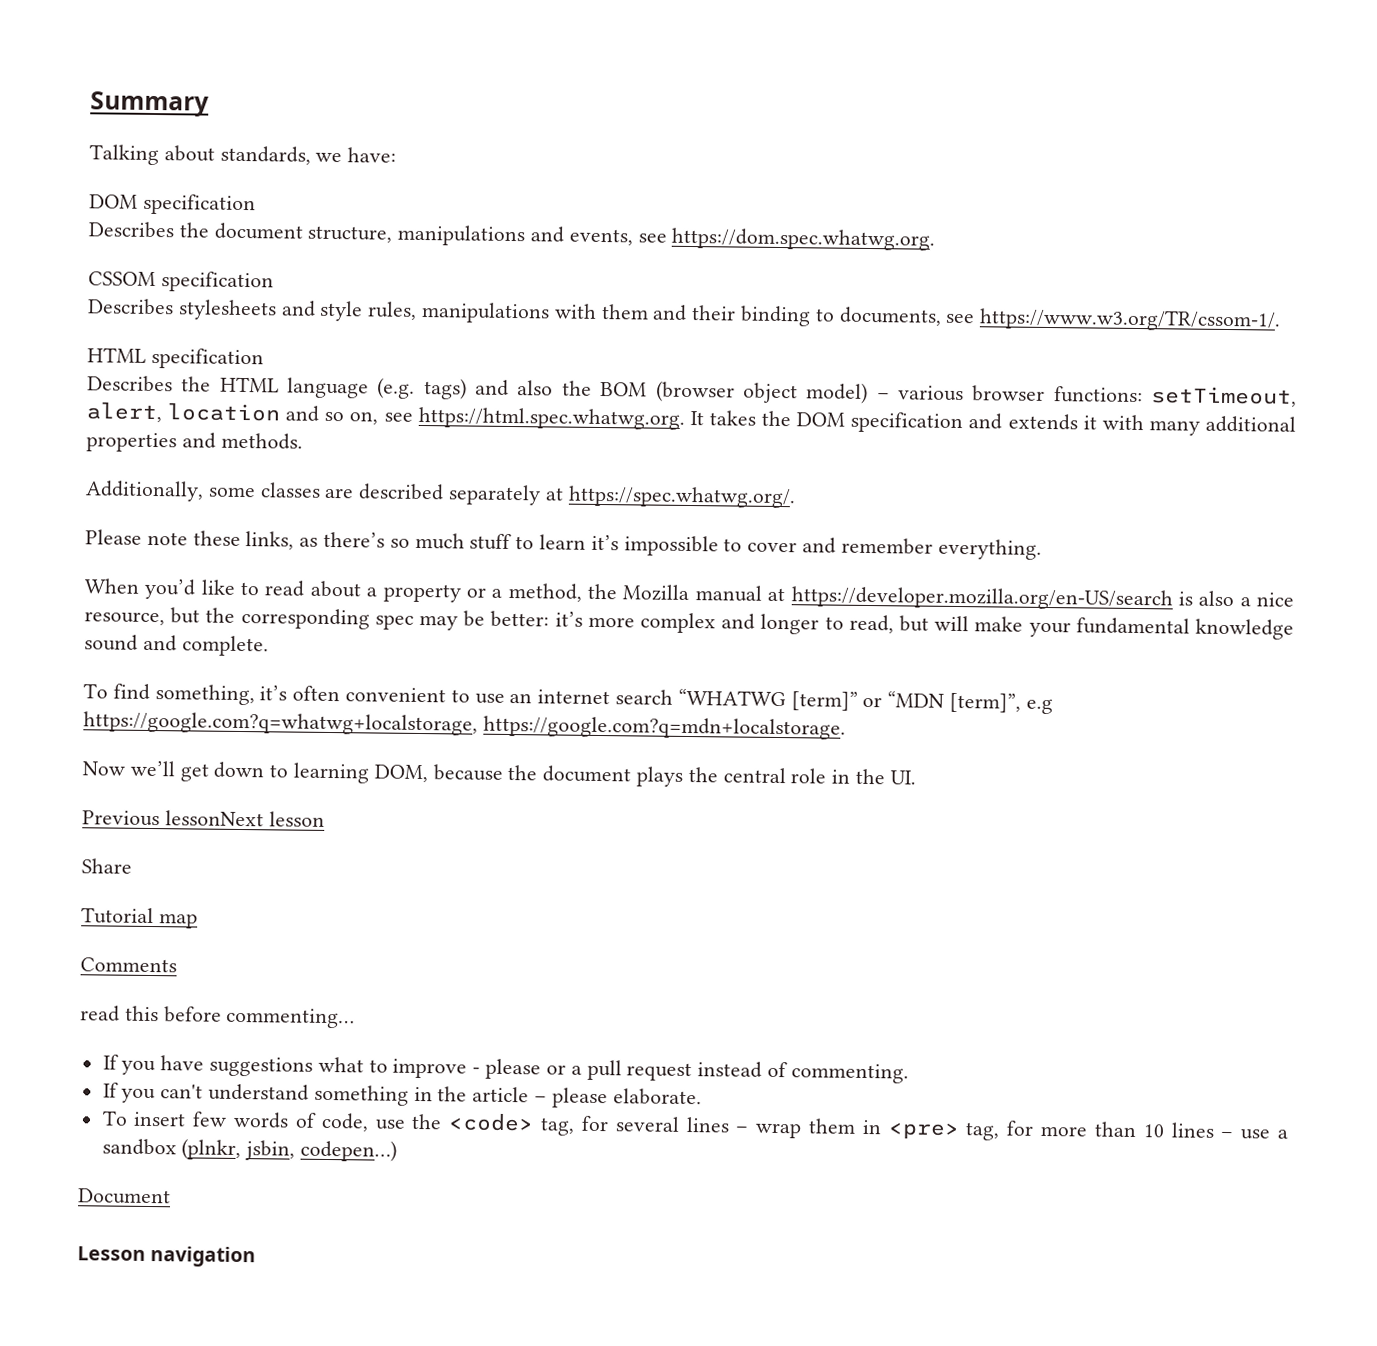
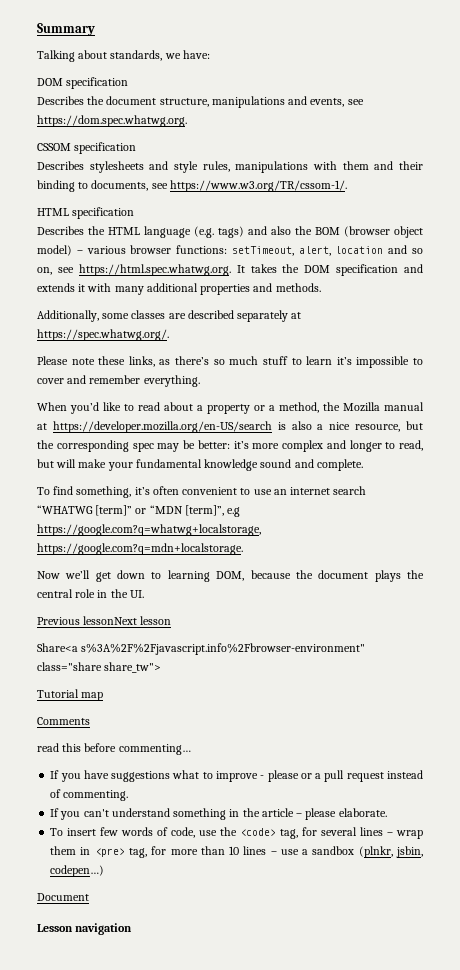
- Share
+ Share<a s%3A%2F%2Fjavascript.info%2Fbrowser-environment" class="share share_tw">

